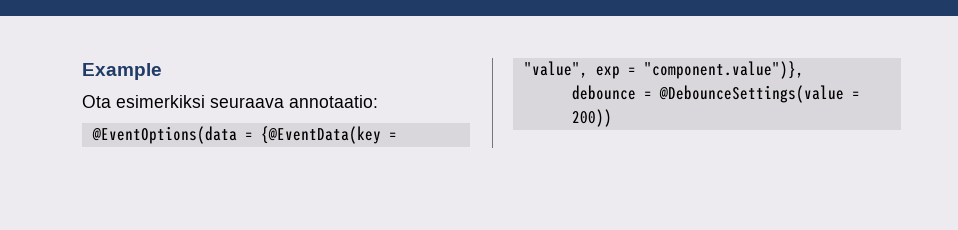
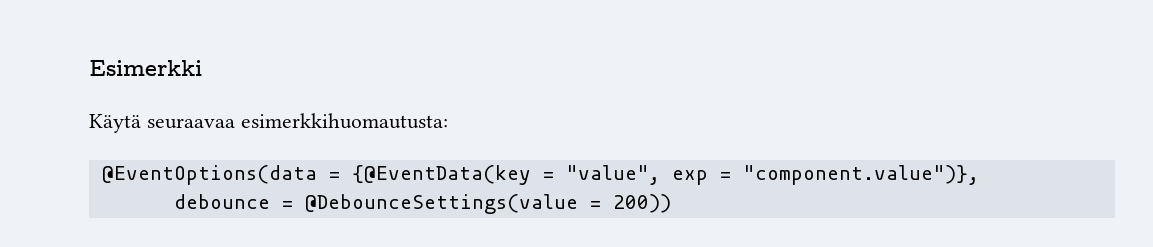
- Example
- Ota esimerkiksi seuraava annotaatio:
+ Esimerkki
+ Käytä seuraavaa esimerkkihuomautusta:

